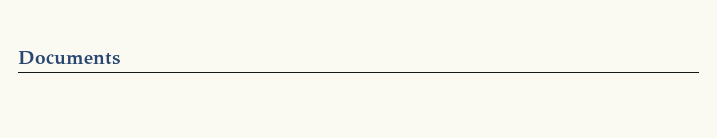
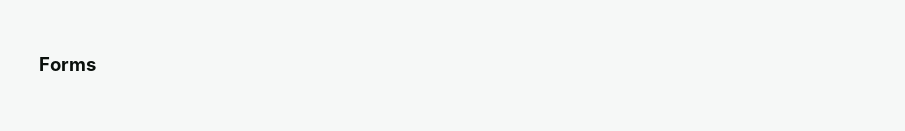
- Documents
+ Forms

